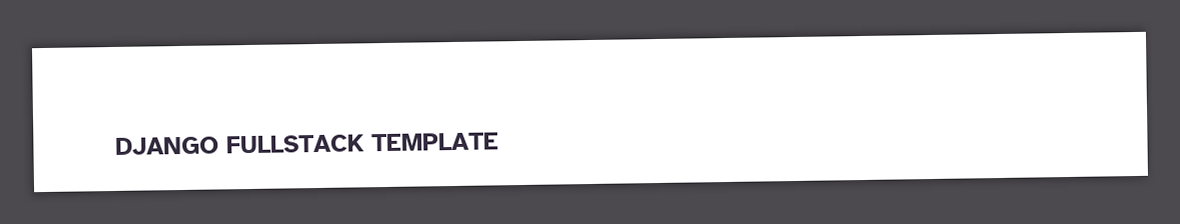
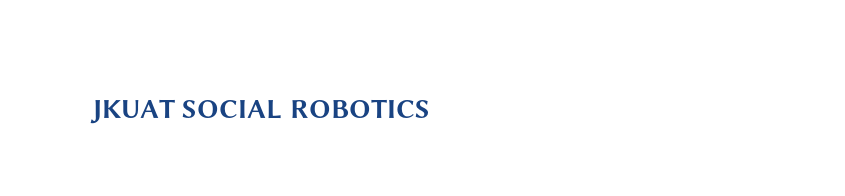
- DJANGO FULLSTACK TEMPLATE
+ JKUAT SOCIAL ROBOTICS

